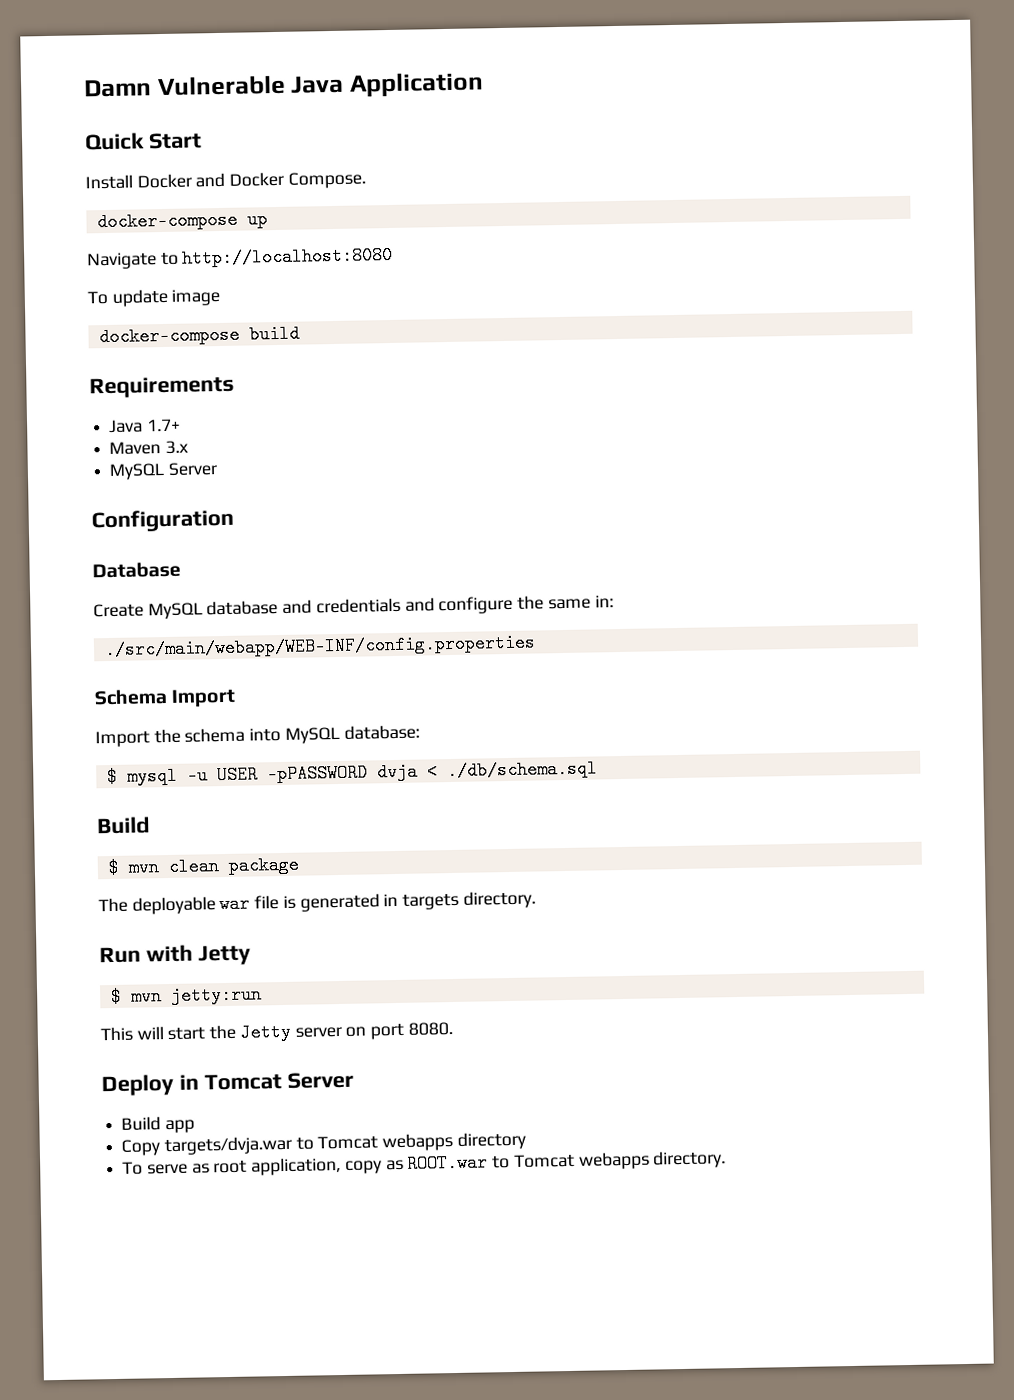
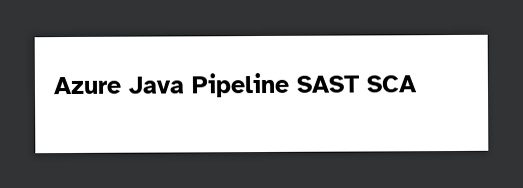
- Damn Vulnerable Java Application
- Quick Start
- Install Docker and Docker Compose.
- docker-compose up
- Navigate to http://localhost:8080
- To update image
- docker-compose build
- Requirements
- Java 1.7+
- Maven 3.x
- MySQL Server
- Configuration
- Database
- Create MySQL database and credentials and configure the same in:
- ./src/main/webapp/WEB-INF/config.properties
- Schema Import
- Import the schema into MySQL database:
- $ mysql -u USER -pPASSWORD dvja < ./db/schema.sql
- Build
- $ mvn clean package
- The deployable war file is generated in targets directory.
- Run with Jetty
- $ mvn jetty:run
- This will start the Jetty server on port 8080.
- Deploy in Tomcat Server
- Build app
- Copy targets/dvja.war to Tomcat webapps directory
- To serve as root application, copy as ROOT.war to Tomcat webapps directory.
+ Azure Java Pipeline SAST SCA

